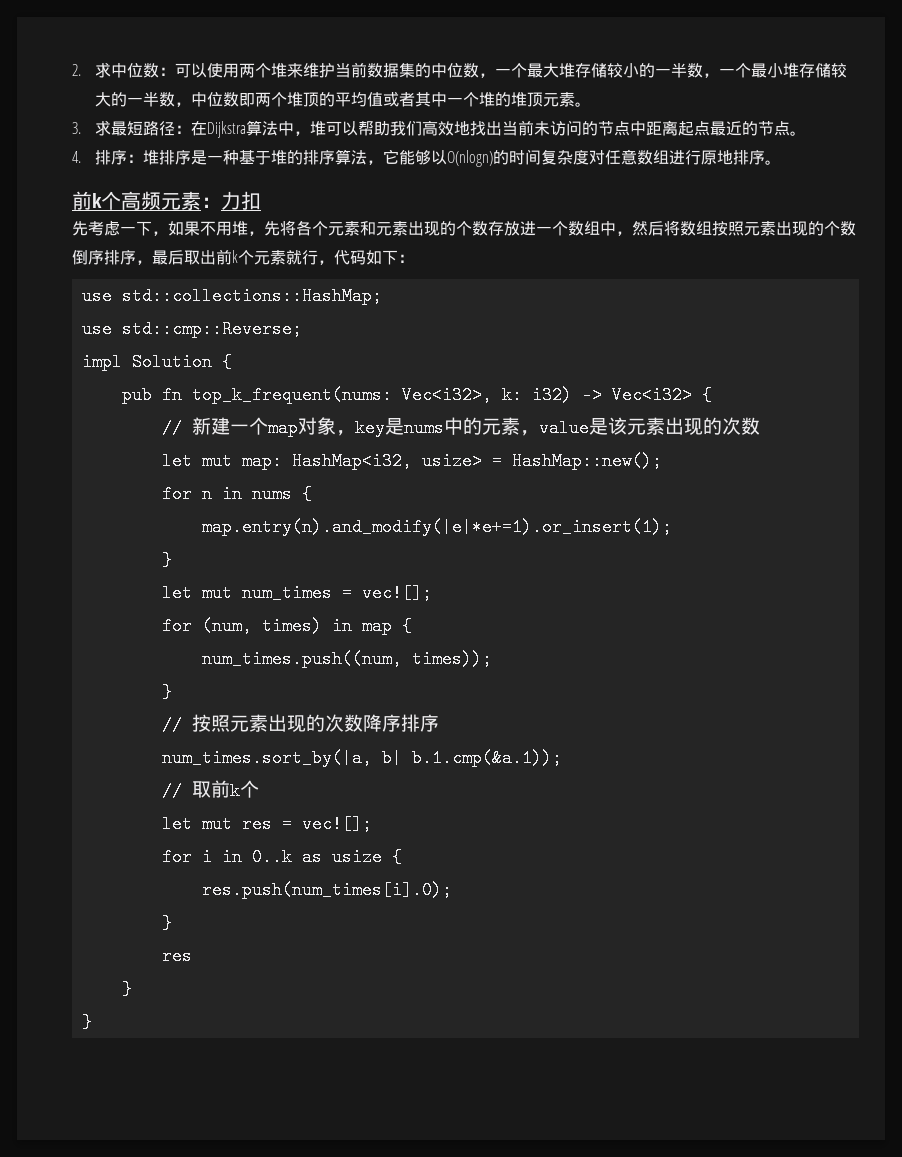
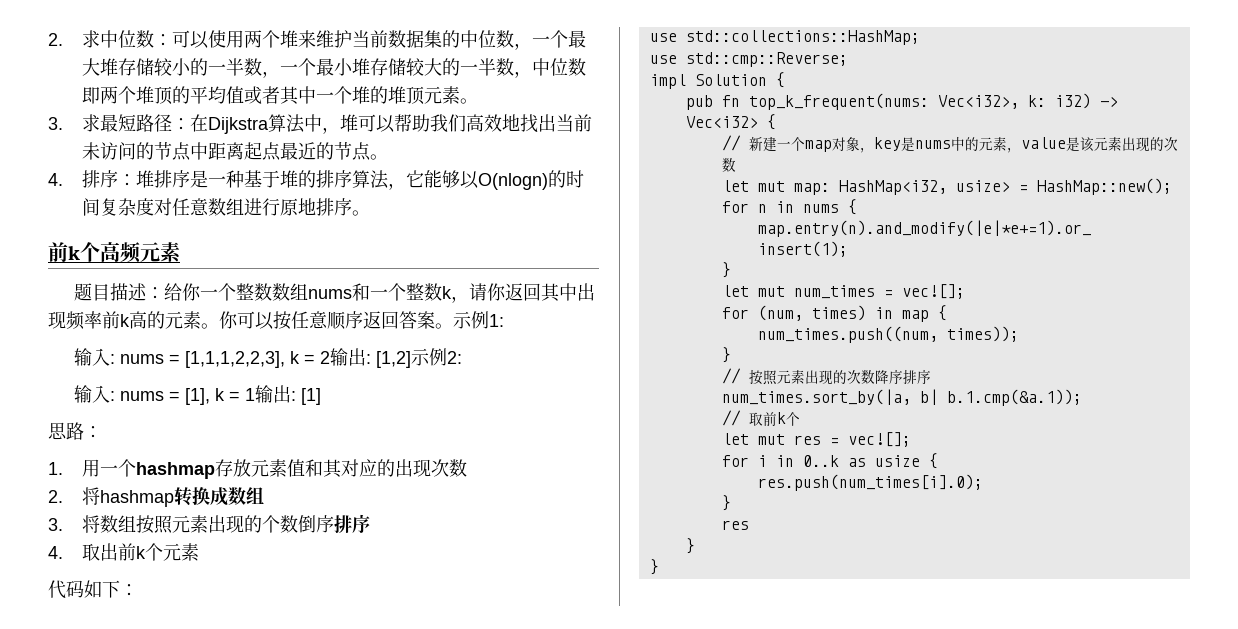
- 前k个高频元素：力扣
- 先考虑一下，如果不用堆，先将各个元素和元素出现的个数存放进一个数组中，然后将数组按照元素出现的个数倒序排序，最后取出前k个元素就行，代码如下：
+ 前k个高频元素
+ 题目描述：给你一个整数数组nums和一个整数k，请你返回其中出现频率前k高的元素。你可以按任意顺序返回答案。示例1:
+ 输入: nums = [1,1,1,2,2,3], k = 2输出: [1,2]示例2:
+ 输入: nums = [1], k = 1输出: [1]
+ 思路：
+ 1.用一个hashmap存放元素值和其对应的出现次数
+ 2.将hashmap转换成数组
+ 3.将数组按照元素出现的个数倒序排序
+ 4.取出前k个元素
+ 代码如下：

